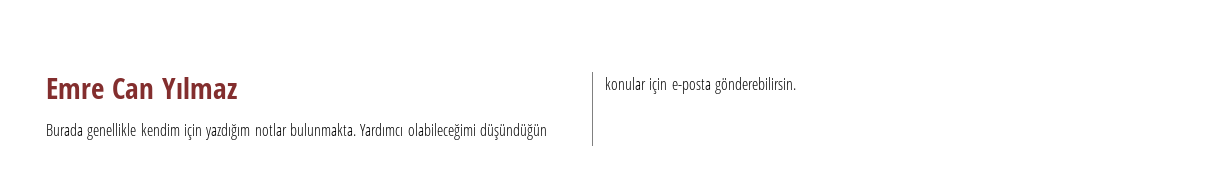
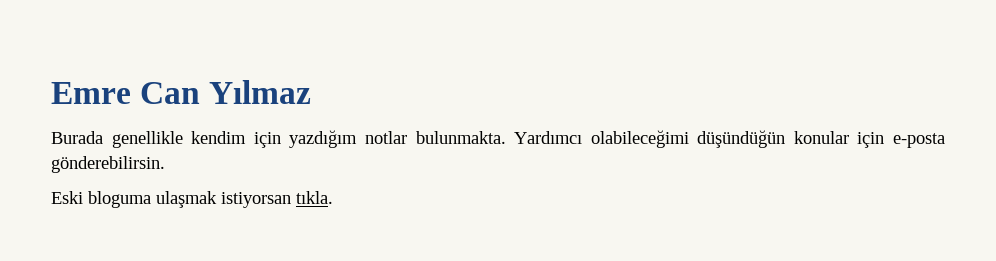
+ Eski bloguma ulaşmak istiyorsan tıkla.

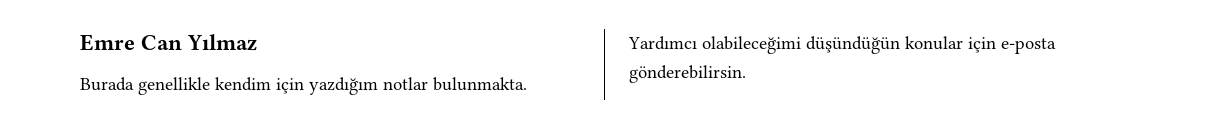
- Eski bloguma ulaşmak istiyorsan tıkla.

